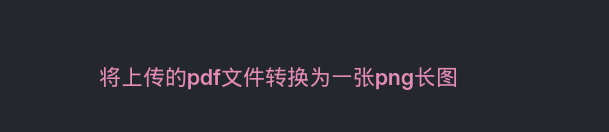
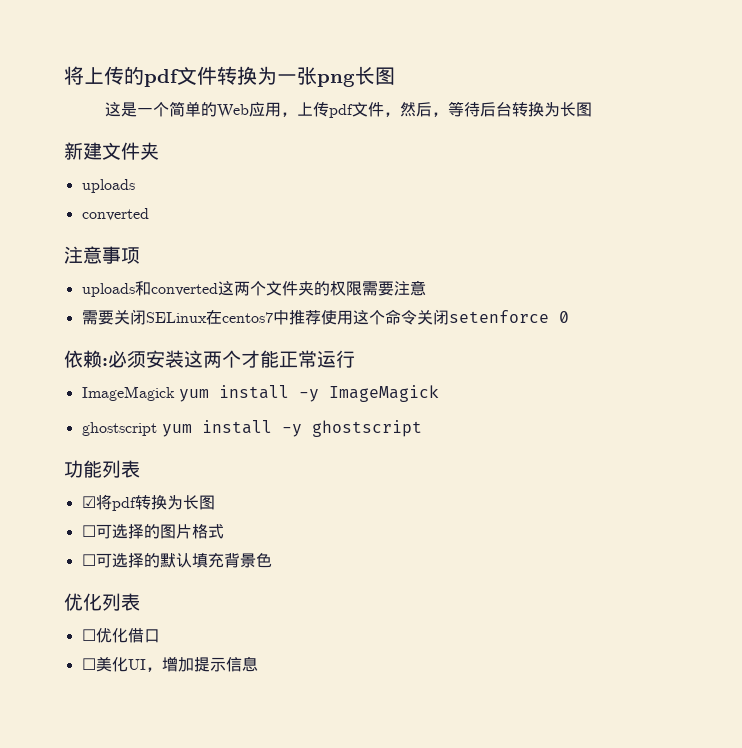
+ 这是一个简单的Web应用，上传pdf文件，然后，等待后台转换为长图
+ 新建文件夹
+ uploads
+ converted
+ 注意事项
+ uploads和converted这两个文件夹的权限需要注意
+ 需要关闭SELinux在centos7中推荐使用这个命令关闭setenforce 0
+ 依赖:必须安装这两个才能正常运行
+ ImageMagick yum install -y ImageMagick
+ ghostscript yum install -y ghostscript
+ 功能列表
+ ☑将pdf转换为长图
+ ☐可选择的图片格式
+ ☐可选择的默认填充背景色
+ 优化列表
+ ☐优化借口
+ ☐美化UI，增加提示信息

